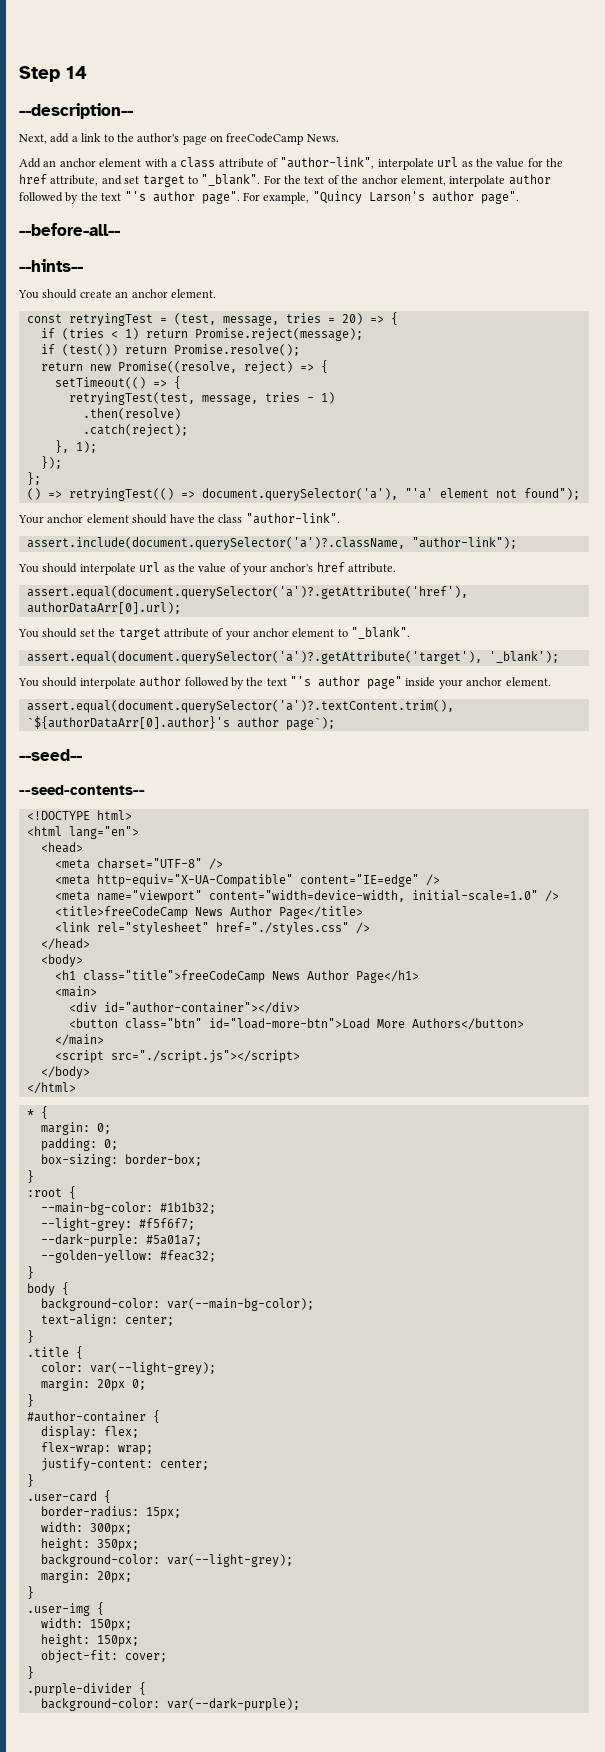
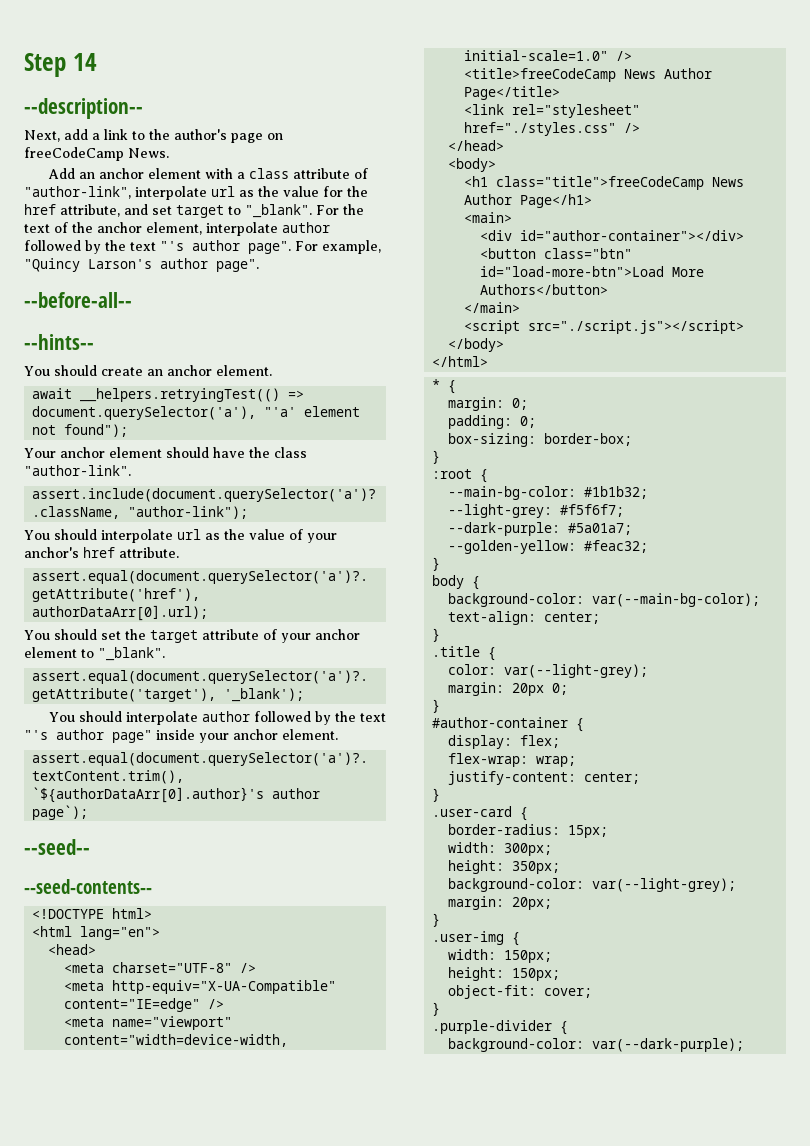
- const retryingTest = (test, message, tries = 20) => {
- if (tries < 1) return Promise.reject(message);
- if (test()) return Promise.resolve();
- return new Promise((resolve, reject) => {
- setTimeout(() => {
- retryingTest(test, message, tries - 1)
- .then(resolve)
- .catch(reject);
- }, 1);
- });
- };
- () => retryingTest(() => document.querySelector('a'), "'a' element not found");
+ await __helpers.retryingTest(() => document.querySelector('a'), "'a' element not found");

